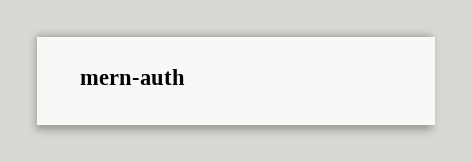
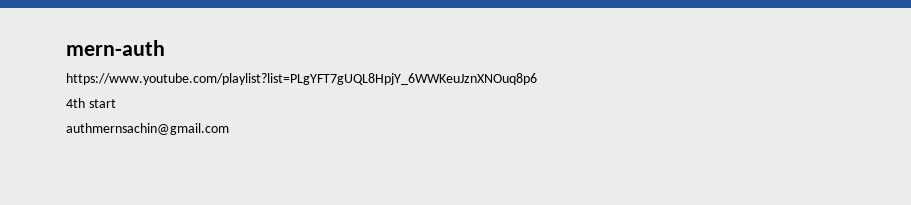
+ https://www.youtube.com/playlist?list=PLgYFT7gUQL8HpjY_6WWKeuJznXNOuq8p6
+ 4th start
+ authmernsachin@gmail.com

